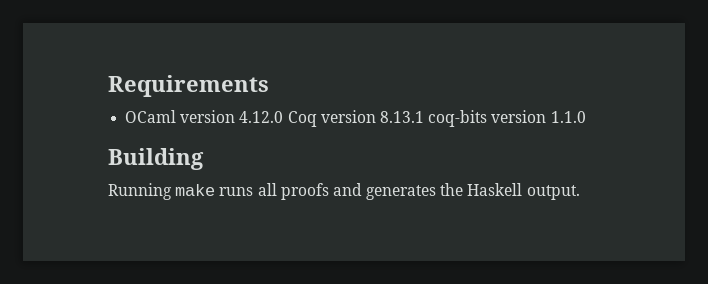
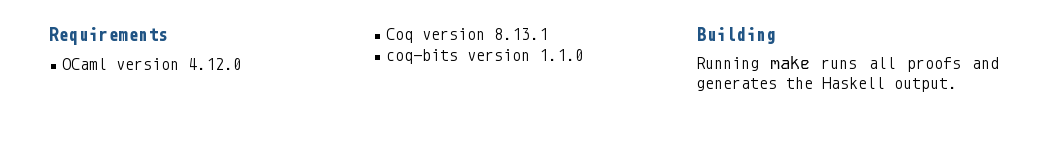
- OCaml version 4.12.0 Coq version 8.13.1 coq-bits version 1.1.0
+ OCaml version 4.12.0
+ Coq version 8.13.1
+ coq-bits version 1.1.0

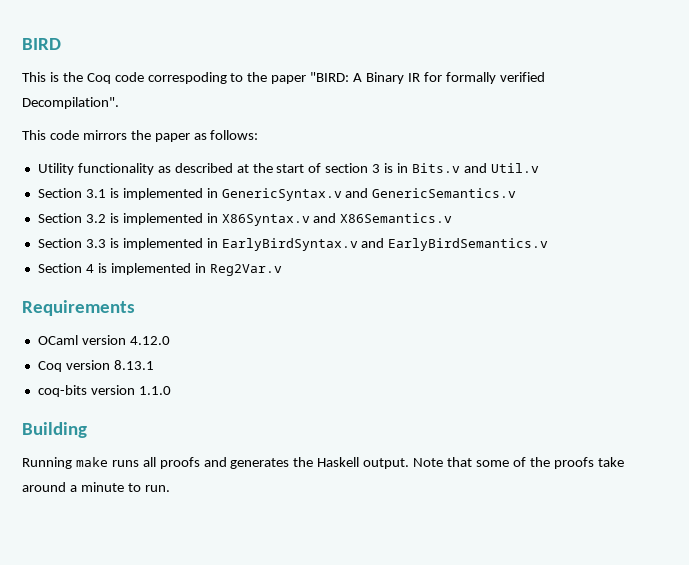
+ BIRD
+ This is the Coq code correspoding to the paper "BIRD: A Binary IR for formally verified Decompilation".
+ This code mirrors the paper as follows:
+ Utility functionality as described at the start of section 3 is in Bits.v and Util.v
+ Section 3.1 is implemented in GenericSyntax.v and GenericSemantics.v
+ Section 3.2 is implemented in X86Syntax.v and X86Semantics.v
+ Section 3.3 is implemented in EarlyBirdSyntax.v and EarlyBirdSemantics.v
+ Section 4 is implemented in Reg2Var.v
+ Note that some of the proofs take around a minute to run.

